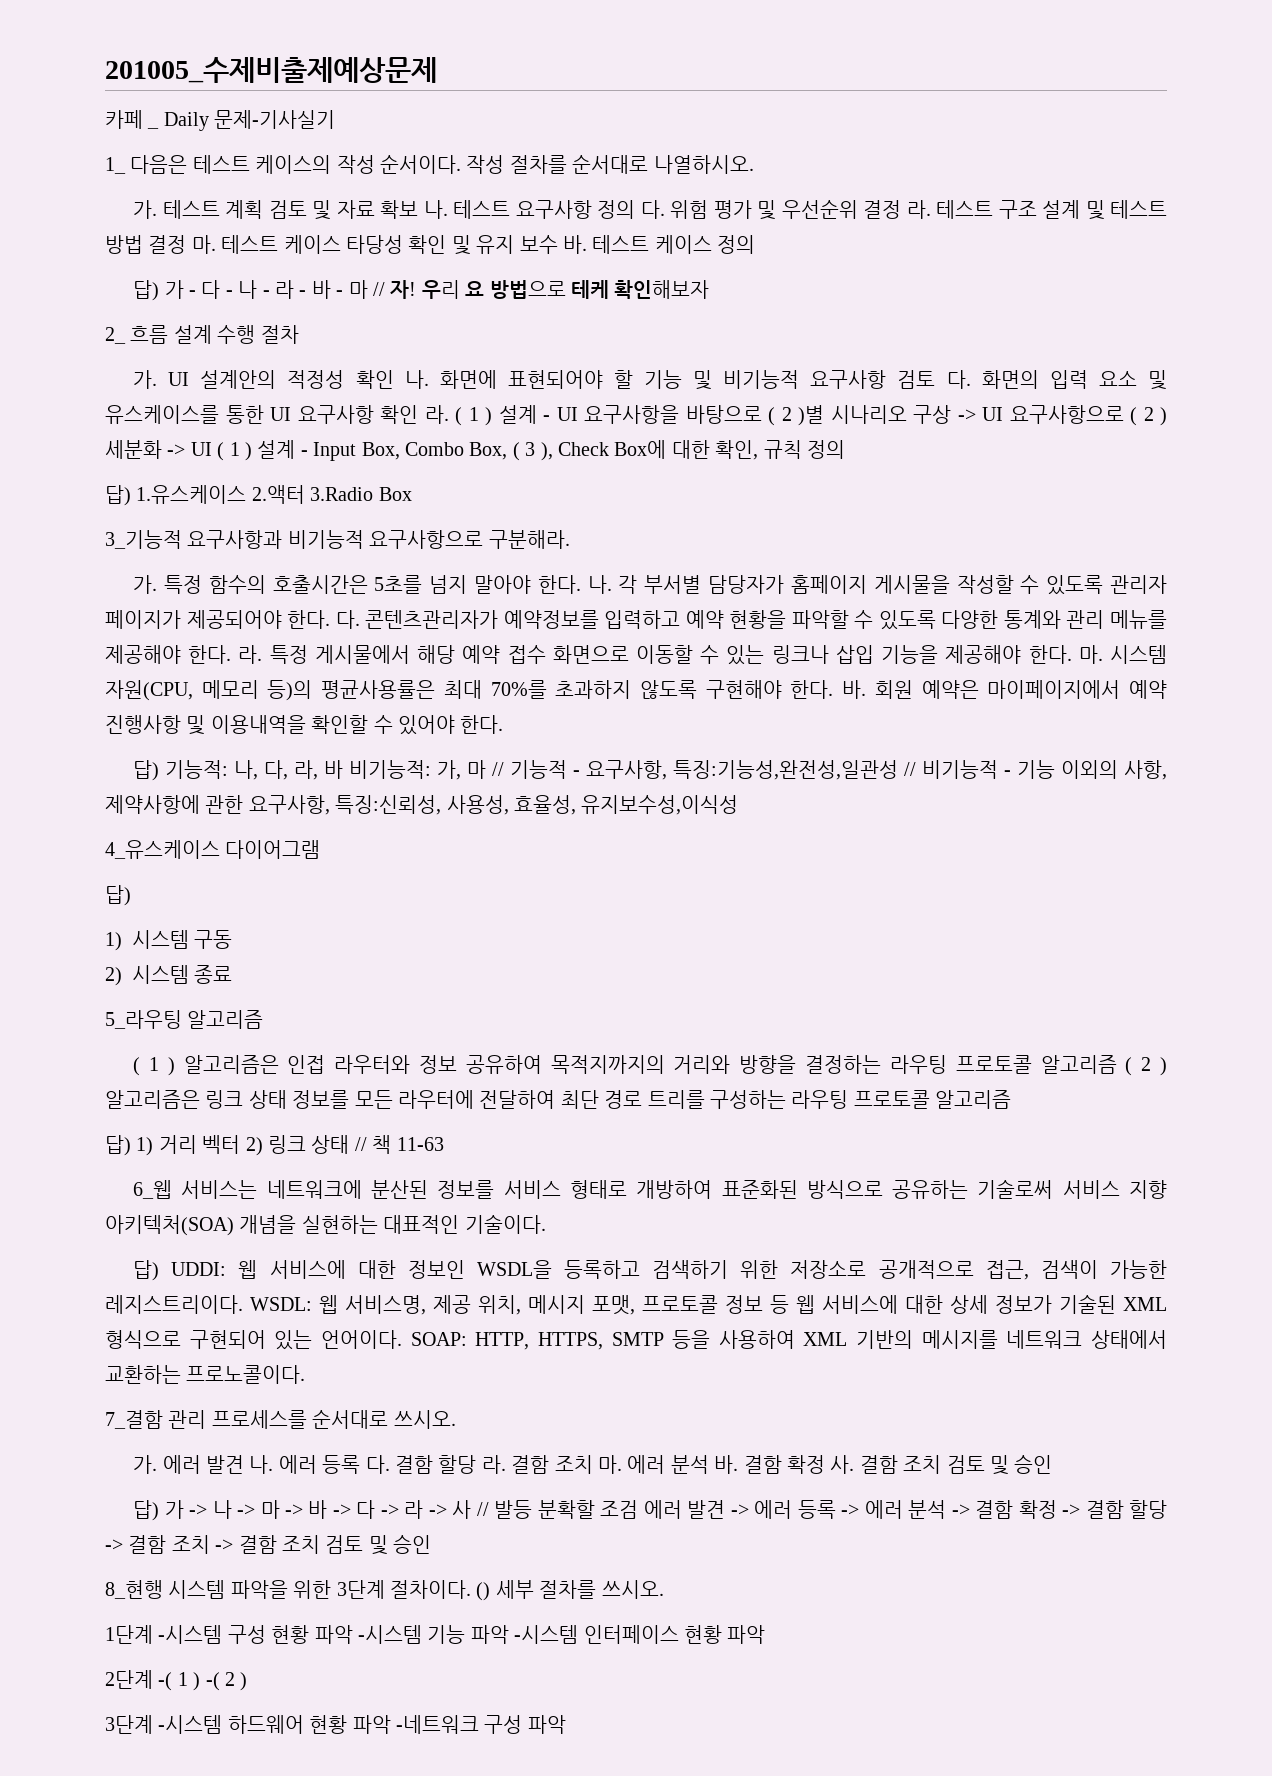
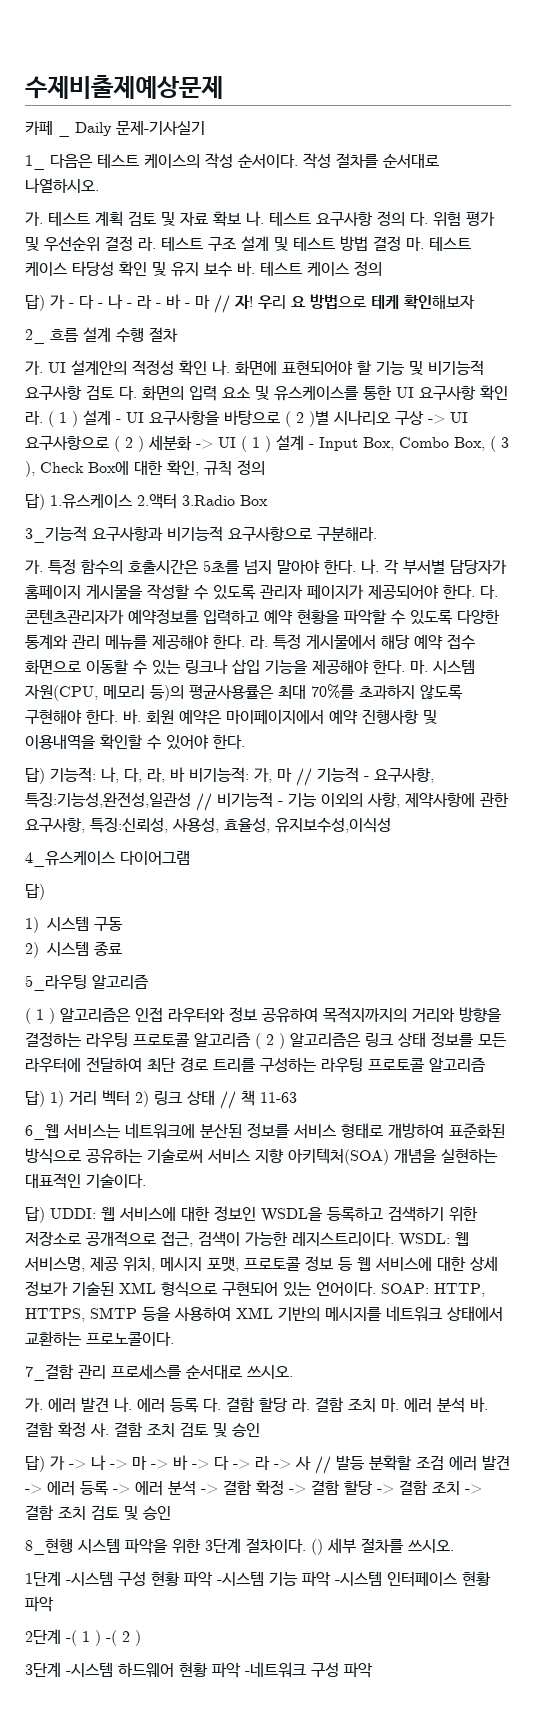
- 201005_수제비출제예상문제
+ 수제비출제예상문제

